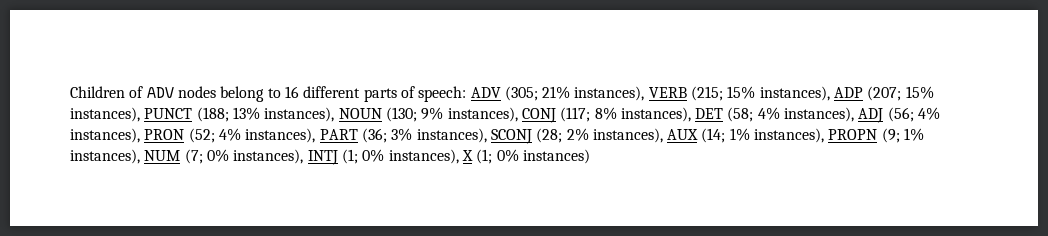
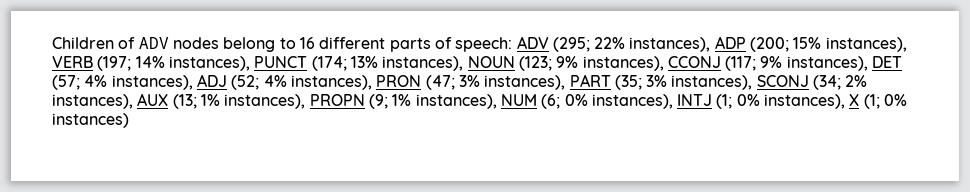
- Children of ADV nodes belong to 16 different parts of speech: ADV (305; 21% instances), VERB (215; 15% instances), ADP (207; 15% instances), PUNCT (188; 13% instances), NOUN (130; 9% instances), CONJ (117; 8% instances), DET (58; 4% instances), ADJ (56; 4% instances), PRON (52; 4% instances), PART (36; 3% instances), SCONJ (28; 2% instances), AUX (14; 1% instances), PROPN (9; 1% instances), NUM (7; 0% instances), INTJ (1; 0% instances), X (1; 0% instances)
+ Children of ADV nodes belong to 16 different parts of speech: ADV (295; 22% instances), ADP (200; 15% instances), VERB (197; 14% instances), PUNCT (174; 13% instances), NOUN (123; 9% instances), CCONJ (117; 9% instances), DET (57; 4% instances), ADJ (52; 4% instances), PRON (47; 3% instances), PART (35; 3% instances), SCONJ (34; 2% instances), AUX (13; 1% instances), PROPN (9; 1% instances), NUM (6; 0% instances), INTJ (1; 0% instances), X (1; 0% instances)

